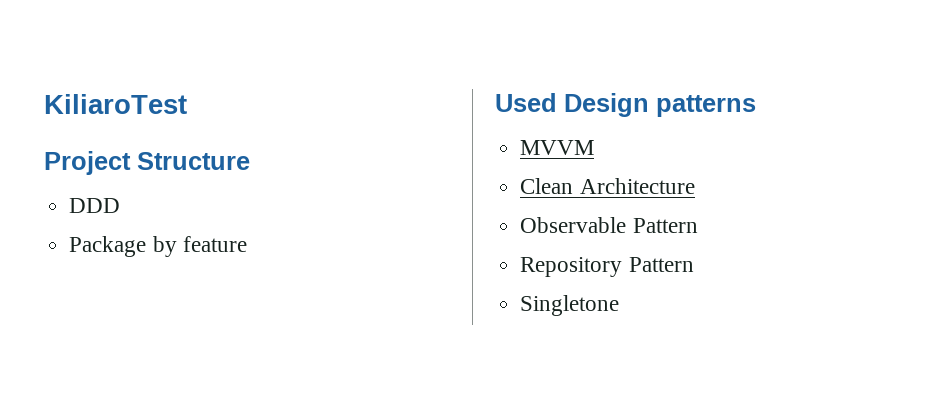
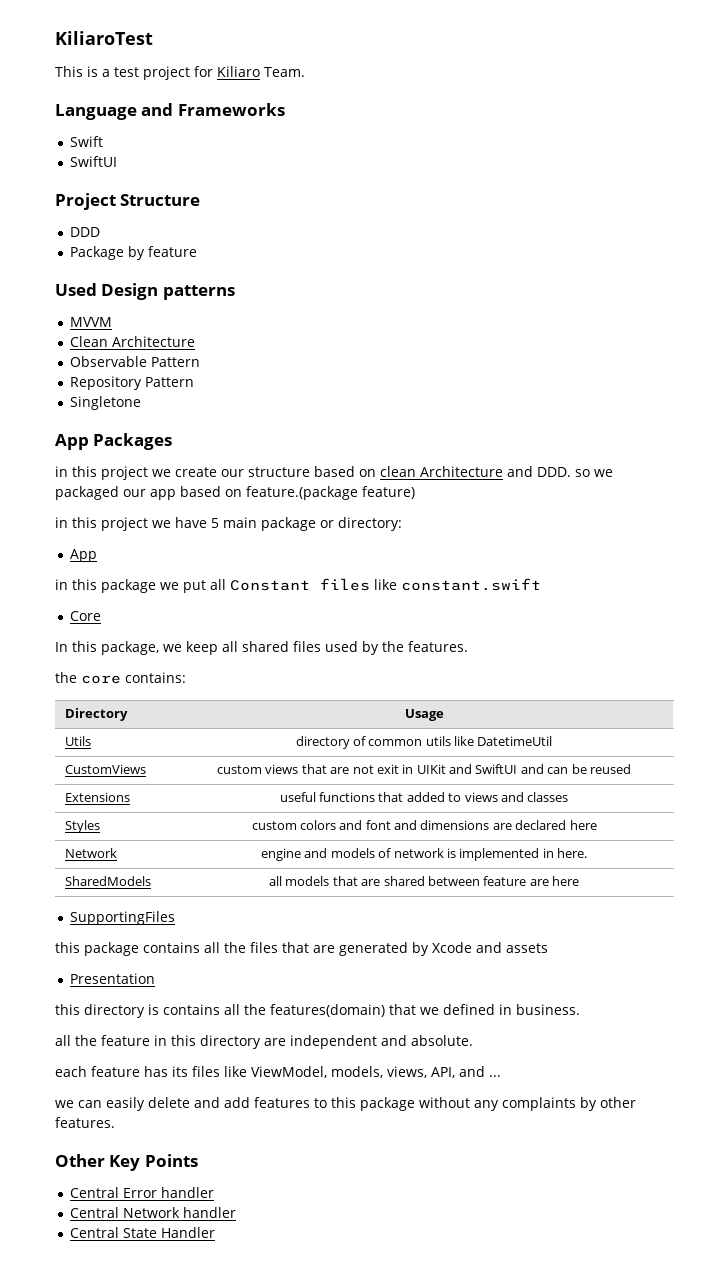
+ This is a test project for Kiliaro Team.
+ Language and Frameworks
+ Swift
+ SwiftUI
+ App Packages
+ in this project we create our structure based on clean Architecture and DDD. so we packaged our app based on feature.(package feature)
+ in this project we have 5 main package or directory:
+ App
+ in this package we put all Constant files like constant.swift
+ Core
+ In this package, we keep all shared files used by the features.
+ the core contains:
+ Directory | Usage
+ Utils | directory of common utils like DatetimeUtil
+ CustomViews | custom views that are not exit in UIKit and SwiftUI and can be reused
+ Extensions | useful functions that added to views and classes
+ Styles | custom colors and font and dimensions are declared here
+ Network | engine and models of network is implemented in here.
+ SharedModels | all models that are shared between feature are here
+ SupportingFiles
+ this package contains all the files that are generated by Xcode and assets
+ Presentation
+ this directory is contains all the features(domain) that we defined in business.
+ all the feature in this directory are independent and absolute.
+ each feature has its files like ViewModel, models, views, API, and ...
+ we can easily delete and add features to this package without any complaints by other features.
+ Other Key Points
+ Central Error handler
+ Central Network handler
+ Central State Handler

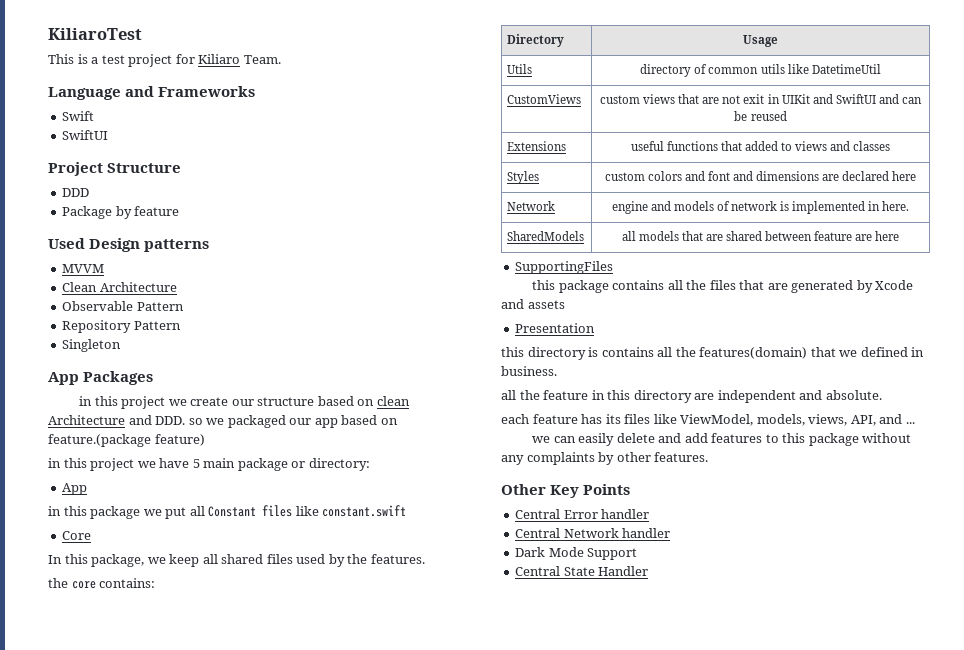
- Singletone
+ Singleton
+ Dark Mode Support

